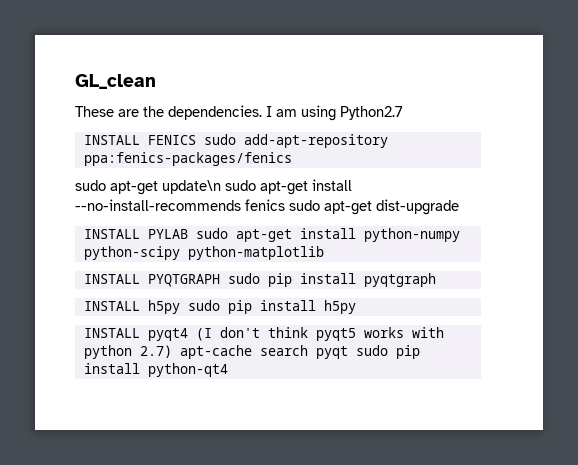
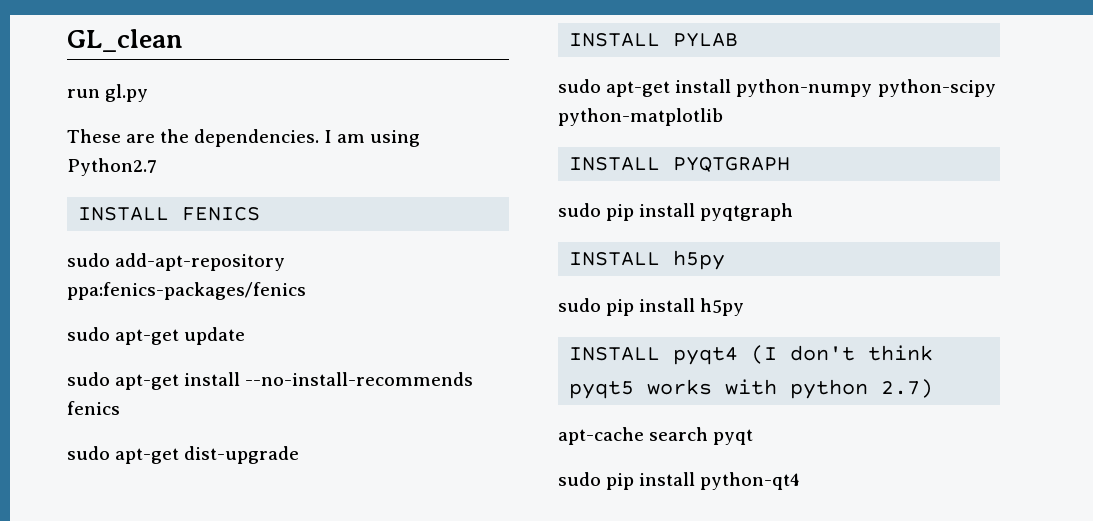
+ run gl.py
- INSTALL FENICS sudo add-apt-repository ppa:fenics-packages/fenics
+ INSTALL FENICS
+ sudo add-apt-repository ppa:fenics-packages/fenics
- sudo apt-get update\n sudo apt-get install --no-install-recommends fenics sudo apt-get dist-upgrade
+ sudo apt-get update
+ sudo apt-get install --no-install-recommends fenics
+ sudo apt-get dist-upgrade
- INSTALL PYLAB sudo apt-get install python-numpy python-scipy python-matplotlib
+ INSTALL PYLAB
+ sudo apt-get install python-numpy python-scipy python-matplotlib
- INSTALL PYQTGRAPH sudo pip install pyqtgraph
+ INSTALL PYQTGRAPH
+ sudo pip install pyqtgraph
- INSTALL h5py sudo pip install h5py
+ INSTALL h5py
+ sudo pip install h5py
- INSTALL pyqt4 (I don't think pyqt5 works with python 2.7) apt-cache search pyqt sudo pip install python-qt4
+ INSTALL pyqt4 (I don't think pyqt5 works with python 2.7)
+ apt-cache search pyqt
+ sudo pip install python-qt4

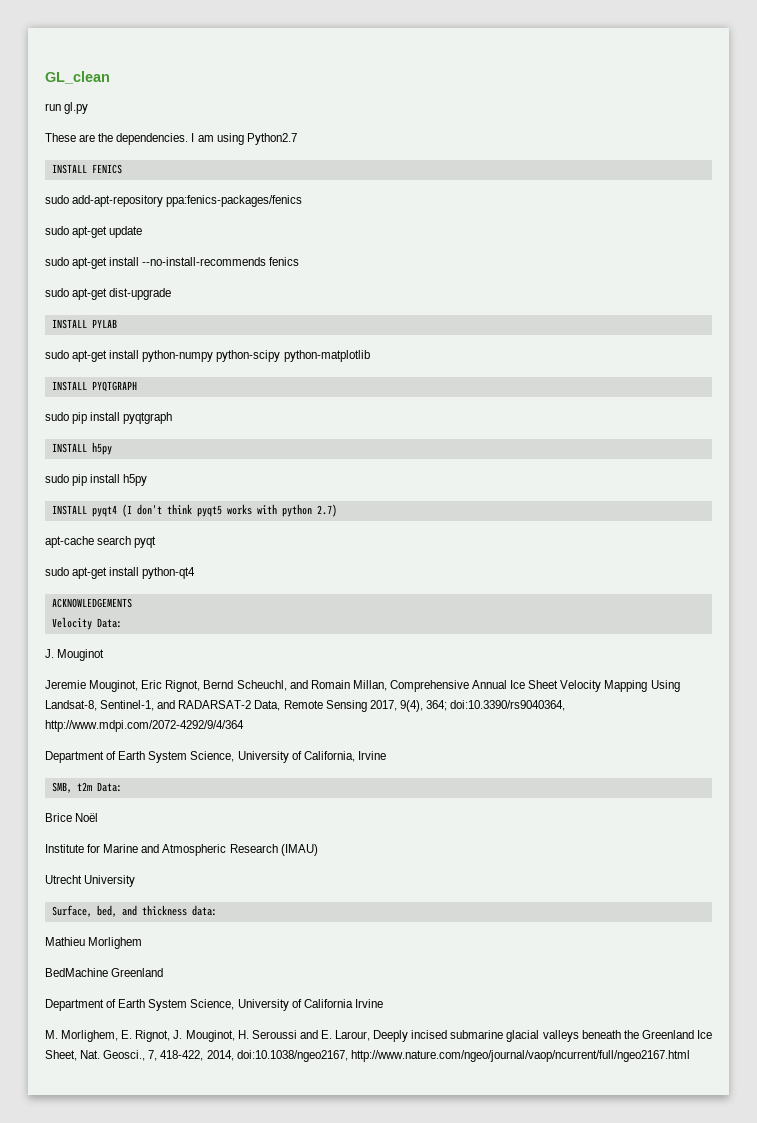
- sudo pip install python-qt4
+ sudo apt-get install python-qt4
+ ACKNOWLEDGEMENTS
+ Velocity Data:
+ J. Mouginot
+ Jeremie Mouginot, Eric Rignot, Bernd Scheuchl, and Romain Millan, Comprehensive Annual Ice Sheet Velocity Mapping Using Landsat-8, Sentinel-1, and RADARSAT-2 Data, Remote Sensing 2017, 9(4), 364; doi:10.3390/rs9040364, http://www.mdpi.com/2072-4292/9/4/364
+ Department of Earth System Science, University of California, Irvine
+ SMB, t2m Data:
+ Brice Noël
+ Institute for Marine and Atmospheric Research (IMAU)
+ Utrecht University
+ Surface, bed, and thickness data:
+ Mathieu Morlighem
+ BedMachine Greenland
+ Department of Earth System Science, University of California Irvine
+ M. Morlighem, E. Rignot, J. Mouginot, H. Seroussi and E. Larour, Deeply incised submarine glacial valleys beneath the Greenland Ice Sheet, Nat. Geosci., 7, 418-422, 2014, doi:10.1038/ngeo2167, http://www.nature.com/ngeo/journal/vaop/ncurrent/full/ngeo2167.html

